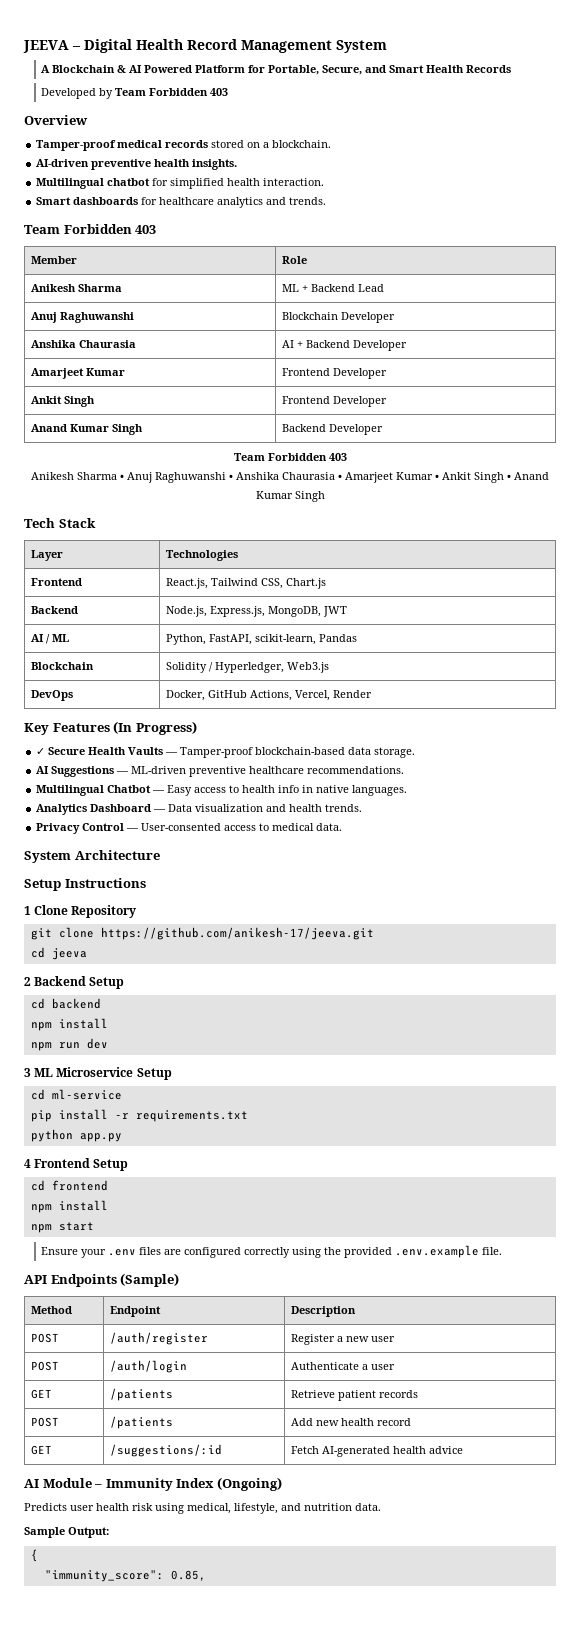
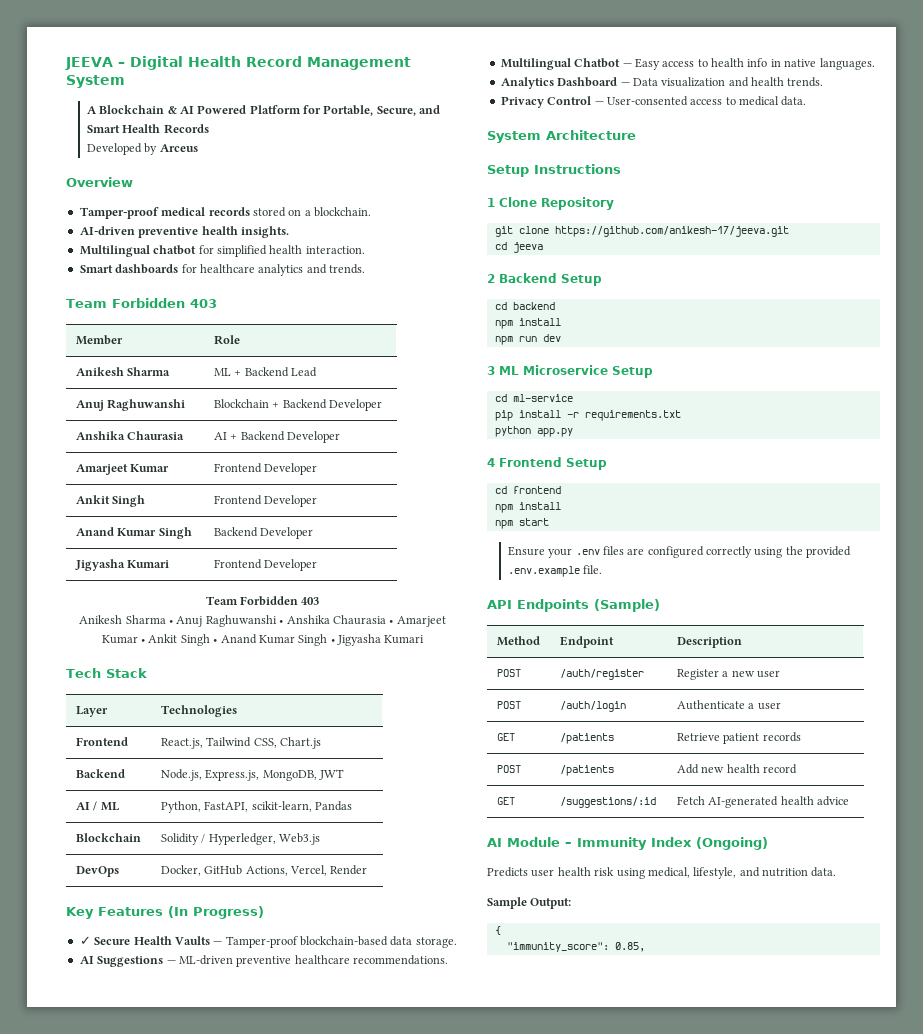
- Developed by Team Forbidden 403
+ Developed by Arceus
- Anuj Raghuwanshi | Blockchain Developer
+ Anuj Raghuwanshi | Blockchain + Backend Developer
+ Jigyasha Kumari | Frontend Developer
- Anikesh Sharma • Anuj Raghuwanshi • Anshika Chaurasia • Amarjeet Kumar • Ankit Singh • Anand Kumar Singh
+ Anikesh Sharma • Anuj Raghuwanshi • Anshika Chaurasia • Amarjeet Kumar • Ankit Singh • Anand Kumar Singh • Jigyasha Kumari

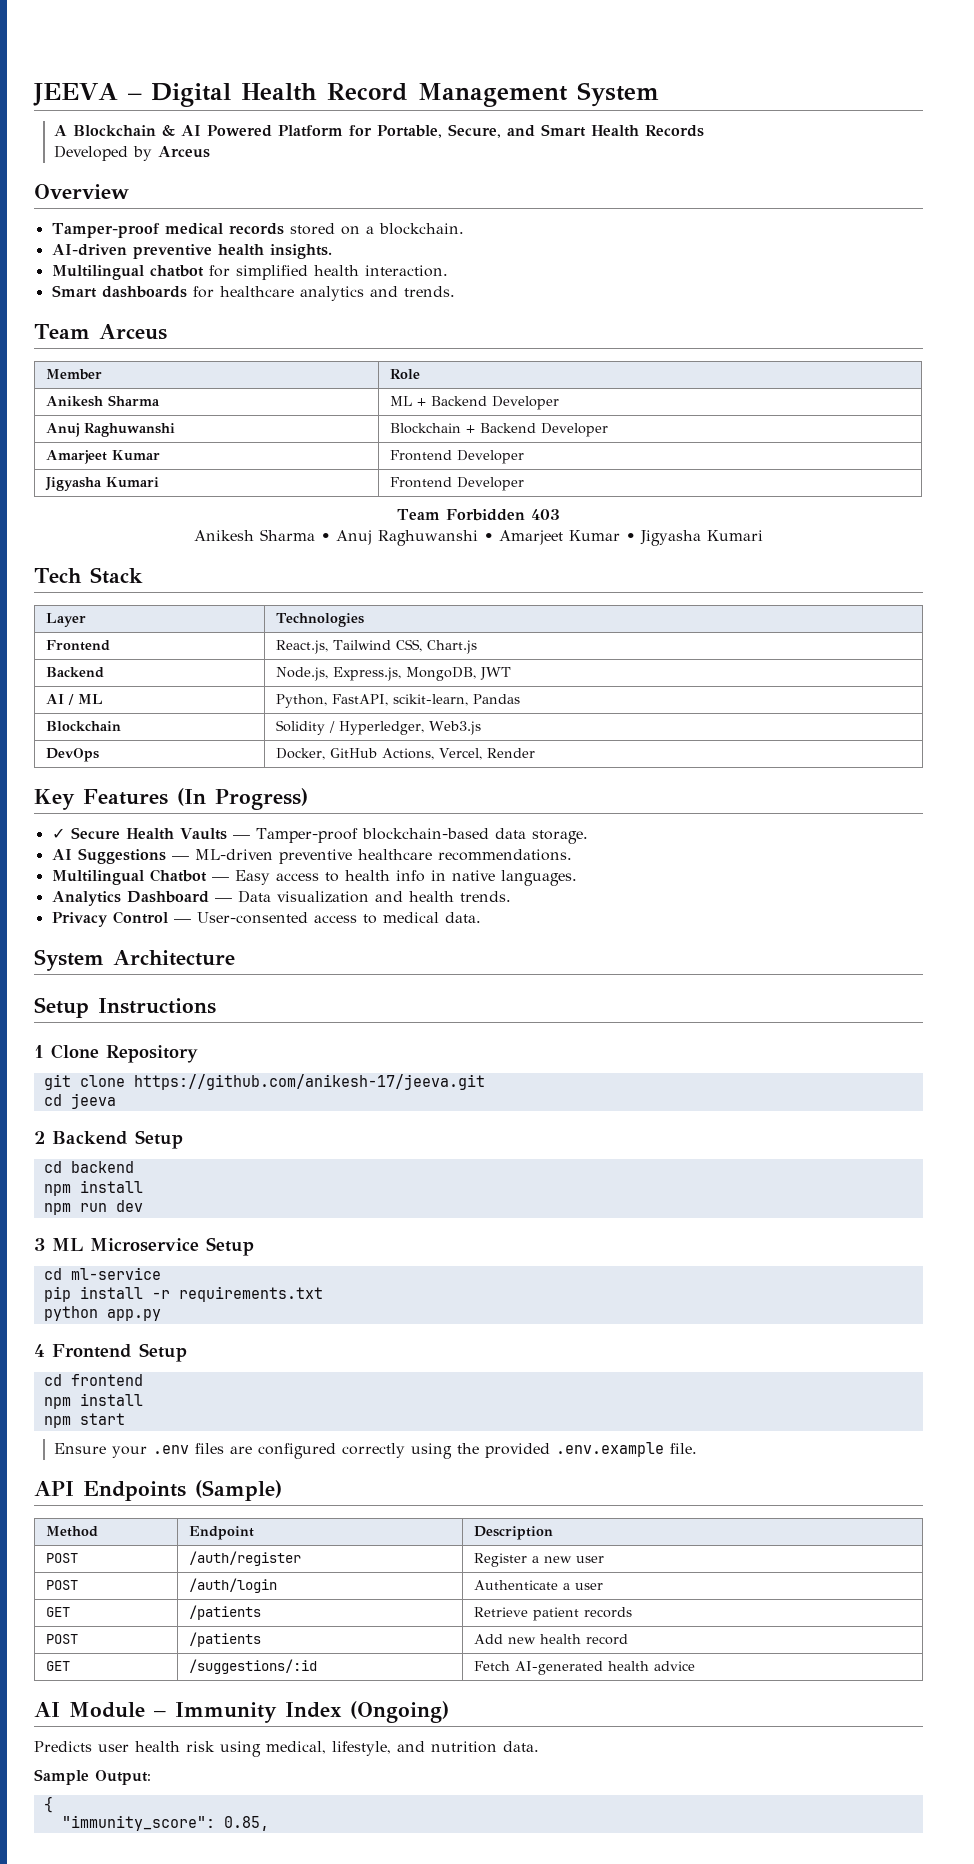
  Smart dashboards for healthcare analytics and trends.
- Team Forbidden 403
+ Team Arceus
- Anikesh Sharma | ML + Backend Lead
+ Anikesh Sharma | ML + Backend Developer
- Anshika Chaurasia | AI + Backend Developer
  Amarjeet Kumar | Frontend Developer
- Ankit Singh | Frontend Developer
- Anand Kumar Singh | Backend Developer
- Anikesh Sharma • Anuj Raghuwanshi • Anshika Chaurasia • Amarjeet Kumar • Ankit Singh • Anand Kumar Singh • Jigyasha Kumari
+ Anikesh Sharma • Anuj Raghuwanshi • Amarjeet Kumar • Jigyasha Kumari

